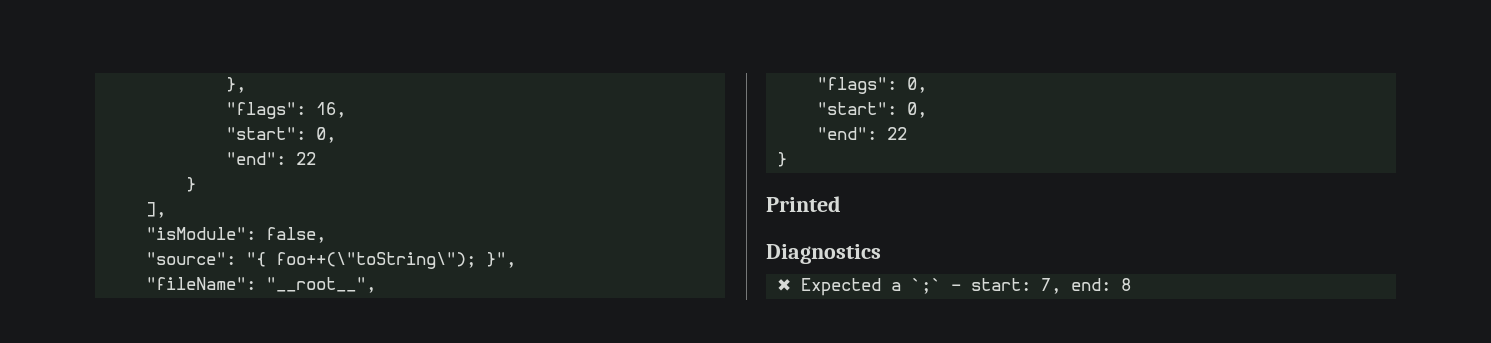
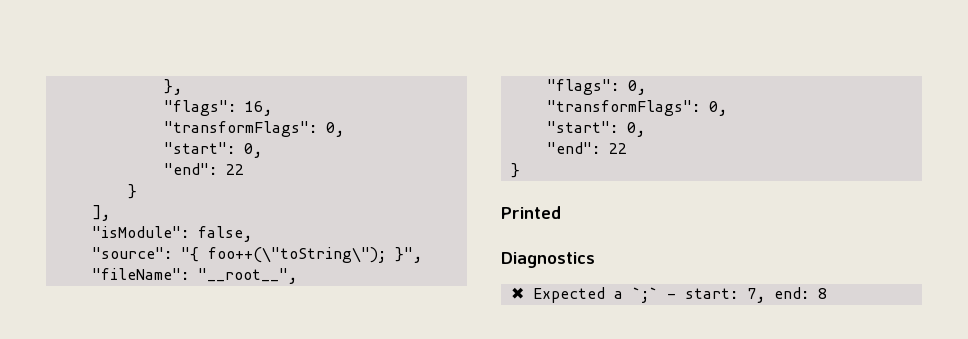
  "flags": 16,
+ "transformFlags": 0,
  "flags": 0,
+ "transformFlags": 0,

